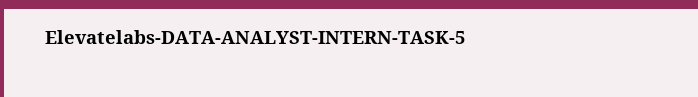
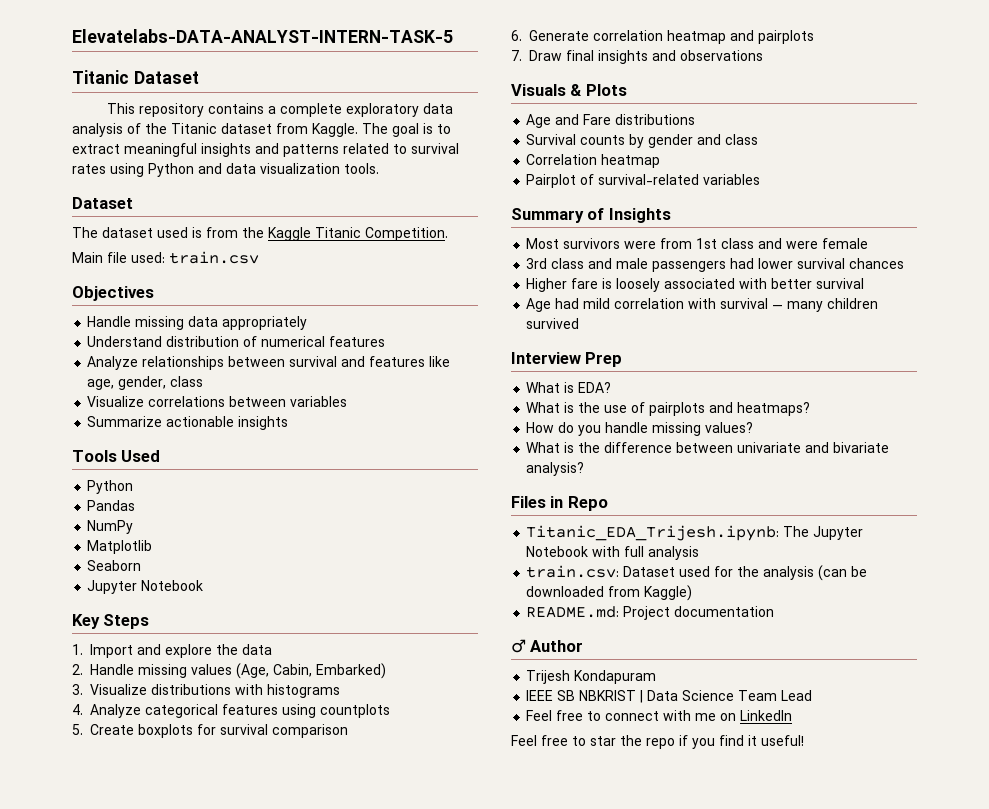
+ Titanic Dataset
+ This repository contains a complete exploratory data analysis of the Titanic dataset from Kaggle. The goal is to extract meaningful insights and patterns related to survival rates using Python and data visualization tools.
+ Dataset
+ The dataset used is from the Kaggle Titanic Competition.
+ Main file used: train.csv
+ Objectives
+ Handle missing data appropriately
+ Understand distribution of numerical features
+ Analyze relationships between survival and features like age, gender, class
+ Visualize correlations between variables
+ Summarize actionable insights
+ Tools Used
+ Python
+ Pandas
+ NumPy
+ Matplotlib
+ Seaborn
+ Jupyter Notebook
+ Key Steps
+ 1. Import and explore the data
+ 2. Handle missing values (Age, Cabin, Embarked)
+ 3. Visualize distributions with histograms
+ 4. Analyze categorical features using countplots
+ 5. Create boxplots for survival comparison
+ 6. Generate correlation heatmap and pairplots
+ 7. Draw final insights and observations
+ Visuals & Plots
+ Age and Fare distributions
+ Survival counts by gender and class
+ Correlation heatmap
+ Pairplot of survival-related variables
+ Summary of Insights
+ Most survivors were from 1st class and were female
+ 3rd class and male passengers had lower survival chances
+ Higher fare is loosely associated with better survival
+ Age had mild correlation with survival — many children survived
+ Interview Prep
+ What is EDA?
+ What is the use of pairplots and heatmaps?
+ How do you handle missing values?
+ What is the difference between univariate and bivariate analysis?
+ Files in Repo
+ Titanic_EDA_Trijesh.ipynb: The Jupyter Notebook with full analysis
+ train.csv: Dataset used for the analysis (can be downloaded from Kaggle)
+ README.md: Project documentation
+ ♂ Author
+ Trijesh Kondapuram
+ IEEE SB NBKRIST | Data Science Team Lead
+ Feel free to connect with me on LinkedIn
+ Feel free to star the repo if you find it useful!

